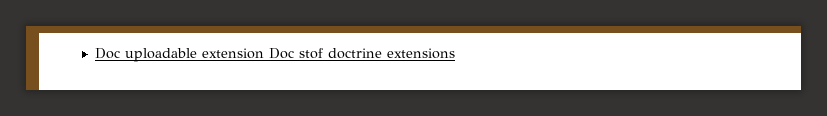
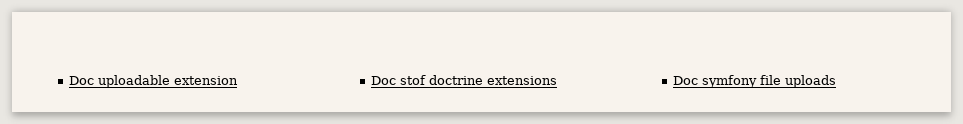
- Doc uploadable extension Doc stof doctrine extensions
+ Doc uploadable extension
+ Doc stof doctrine extensions
+ Doc symfony file uploads

